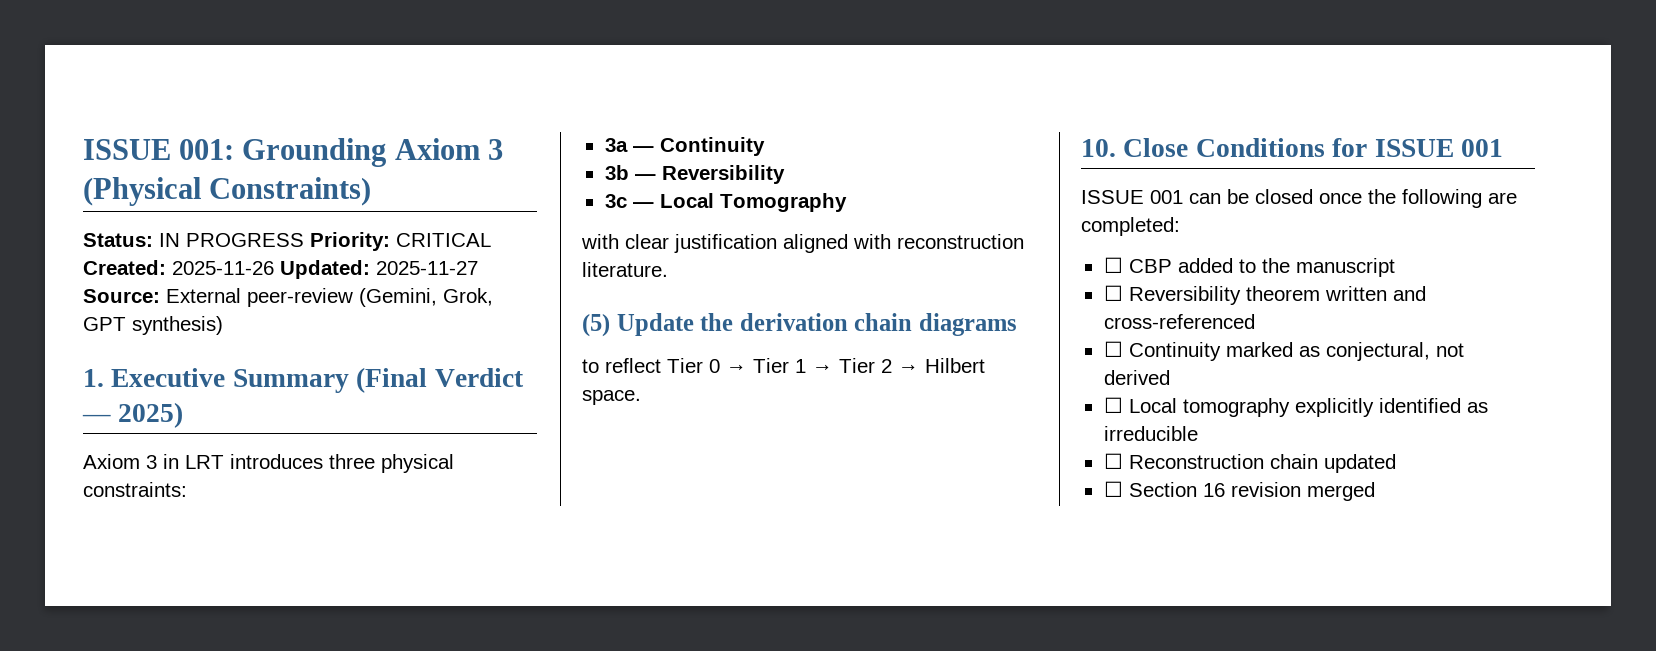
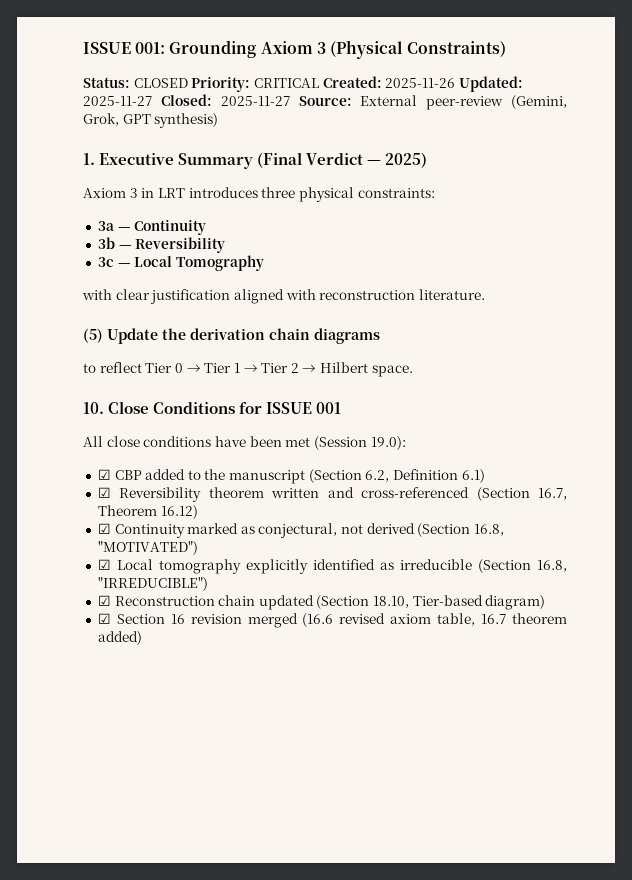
- Status: IN PROGRESS Priority: CRITICAL Created: 2025-11-26 Updated: 2025-11-27 Source: External peer-review (Gemini, Grok, GPT synthesis)
+ Status: CLOSED Priority: CRITICAL Created: 2025-11-26 Updated: 2025-11-27 Closed: 2025-11-27 Source: External peer-review (Gemini, Grok, GPT synthesis)
- ISSUE 001 can be closed once the following are completed:
- ☐ CBP added to the manuscript
- ☐ Reversibility theorem written and cross-referenced
- ☐ Continuity marked as conjectural, not derived
- ☐ Local tomography explicitly identified as irreducible
- ☐ Reconstruction chain updated
- ☐ Section 16 revision merged
+ All close conditions have been met (Session 19.0):
+ ☑ CBP added to the manuscript (Section 6.2, Definition 6.1)
+ ☑ Reversibility theorem written and cross-referenced (Section 16.7, Theorem 16.12)
+ ☑ Continuity marked as conjectural, not derived (Section 16.8, "MOTIVATED")
+ ☑ Local tomography explicitly identified as irreducible (Section 16.8, "IRREDUCIBLE")
+ ☑ Reconstruction chain updated (Section 18.10, Tier-based diagram)
+ ☑ Section 16 revision merged (16.6 revised axiom table, 16.7 theorem added)

